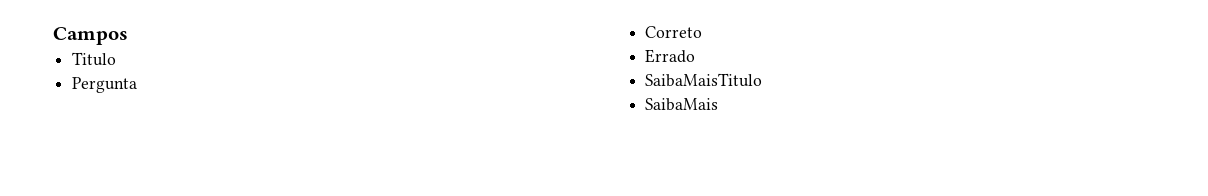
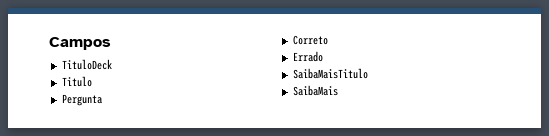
+ TituloDeck

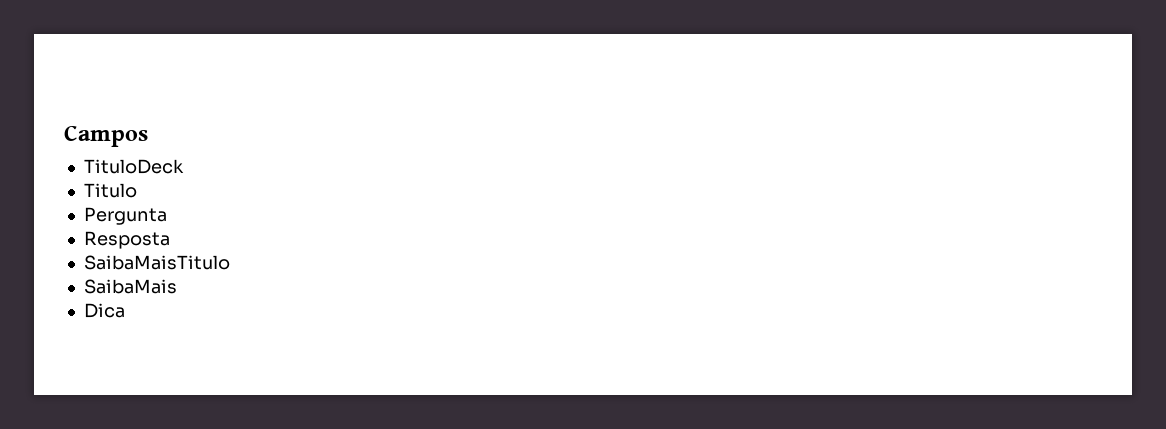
- Correto
- Errado
+ Resposta
+ Dica

